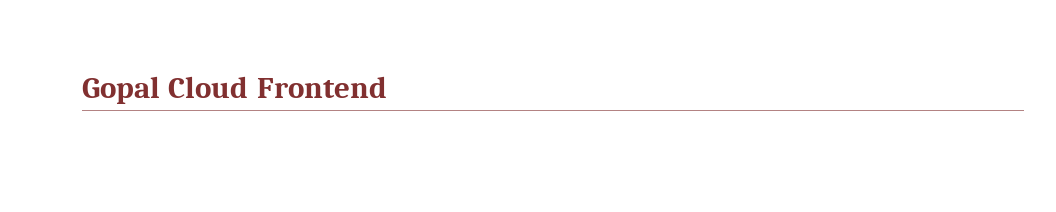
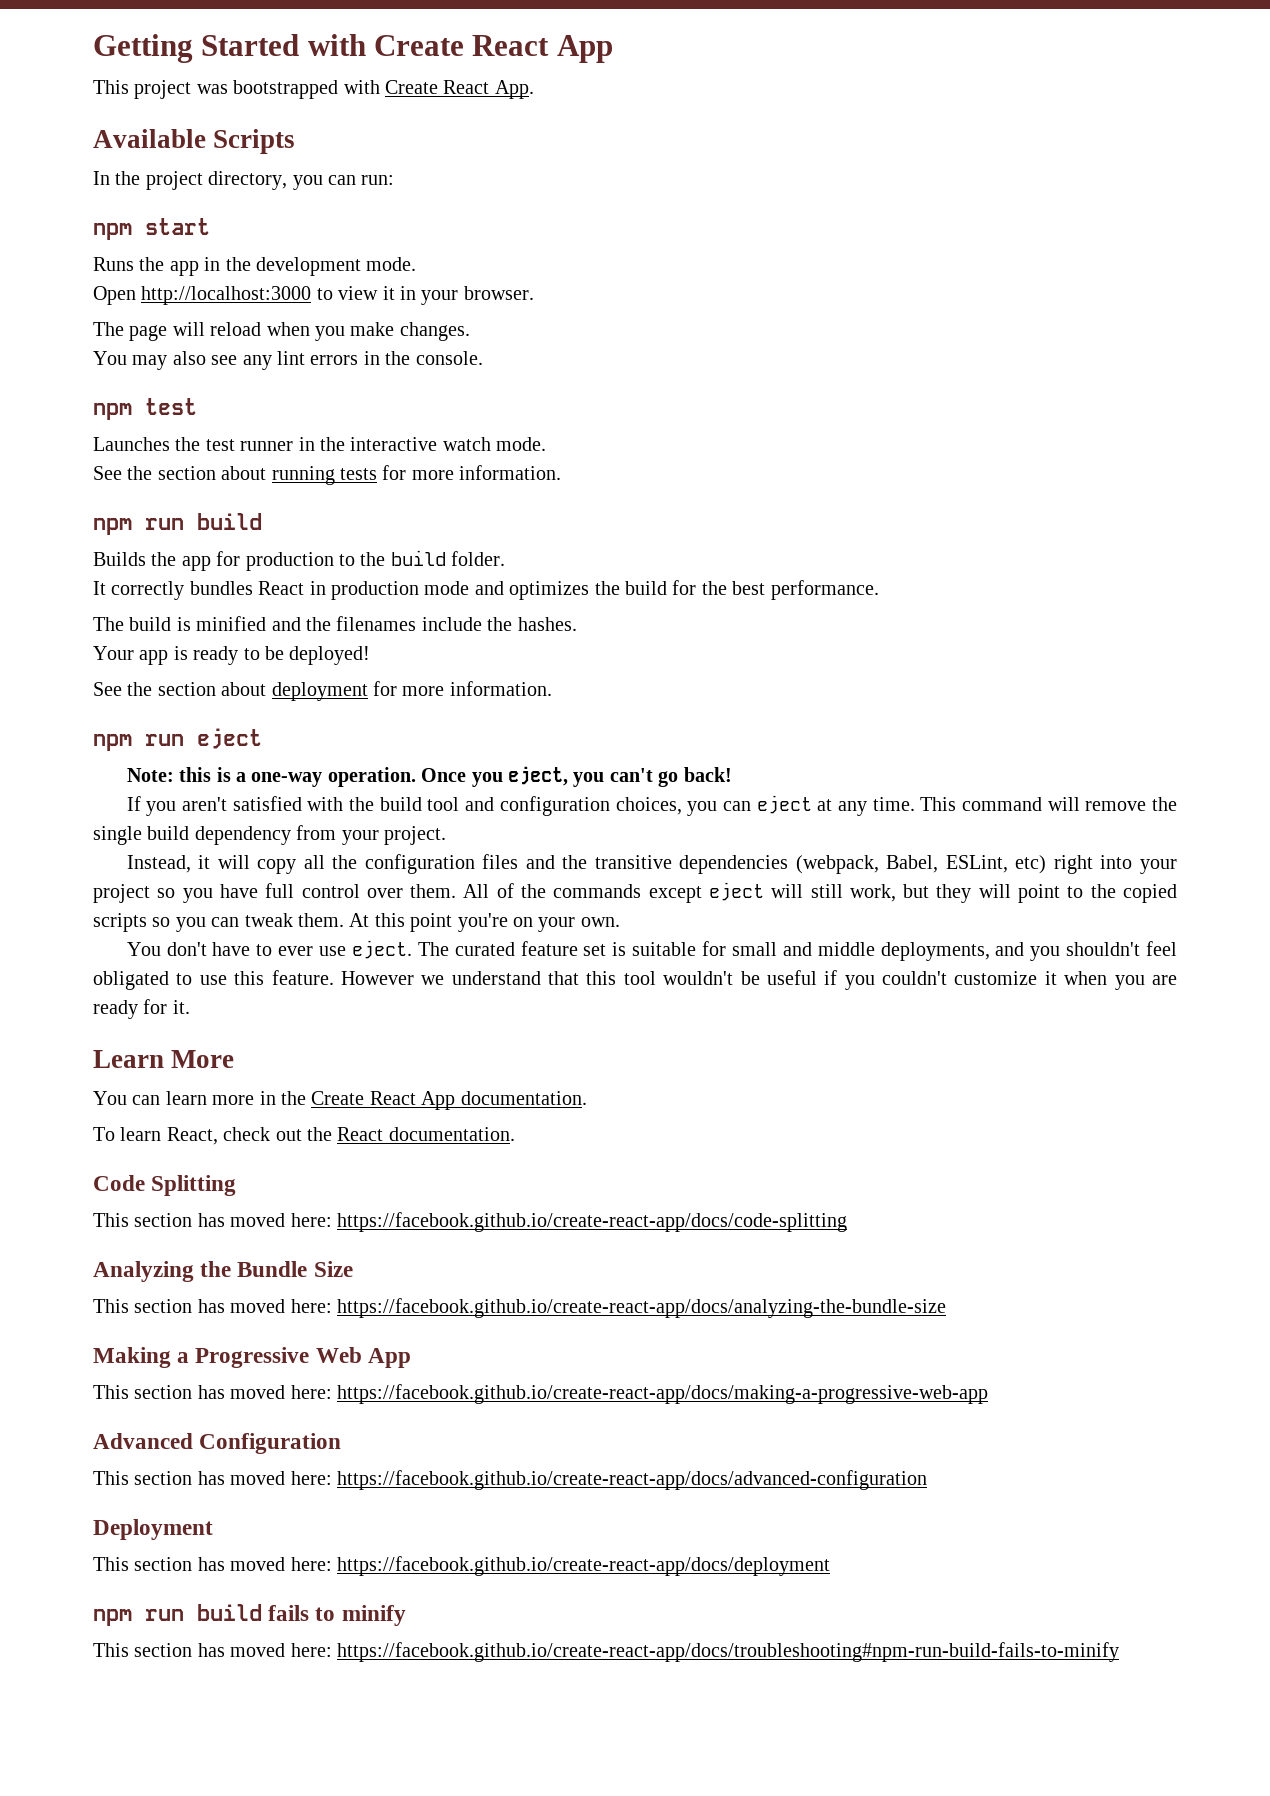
- Gopal Cloud Frontend
+ Getting Started with Create React App
+ This project was bootstrapped with Create React App.
+ Available Scripts
+ In the project directory, you can run:
+ npm start
+ Runs the app in the development mode.
+ Open http://localhost:3000 to view it in your browser.
+ The page will reload when you make changes.
+ You may also see any lint errors in the console.
+ npm test
+ Launches the test runner in the interactive watch mode.
+ See the section about running tests for more information.
+ npm run build
+ Builds the app for production to the build folder.
+ It correctly bundles React in production mode and optimizes the build for the best performance.
+ The build is minified and the filenames include the hashes.
+ Your app is ready to be deployed!
+ See the section about deployment for more information.
+ npm run eject
+ Note: this is a one-way operation. Once you eject, you can't go back!
+ If you aren't satisfied with the build tool and configuration choices, you can eject at any time. This command will remove the single build dependency from your project.
+ Instead, it will copy all the configuration files and the transitive dependencies (webpack, Babel, ESLint, etc) right into your project so you have full control over them. All of the commands except eject will still work, but they will point to the copied scripts so you can tweak them. At this point you're on your own.
+ You don't have to ever use eject. The curated feature set is suitable for small and middle deployments, and you shouldn't feel obligated to use this feature. However we understand that this tool wouldn't be useful if you couldn't customize it when you are ready for it.
+ Learn More
+ You can learn more in the Create React App documentation.
+ To learn React, check out the React documentation.
+ Code Splitting
+ This section has moved here: https://facebook.github.io/create-react-app/docs/code-splitting
+ Analyzing the Bundle Size
+ This section has moved here: https://facebook.github.io/create-react-app/docs/analyzing-the-bundle-size
+ Making a Progressive Web App
+ This section has moved here: https://facebook.github.io/create-react-app/docs/making-a-progressive-web-app
+ Advanced Configuration
+ This section has moved here: https://facebook.github.io/create-react-app/docs/advanced-configuration
+ Deployment
+ This section has moved here: https://facebook.github.io/create-react-app/docs/deployment
+ npm run build fails to minify
+ This section has moved here: https://facebook.github.io/create-react-app/docs/troubleshooting#npm-run-build-fails-to-minify

